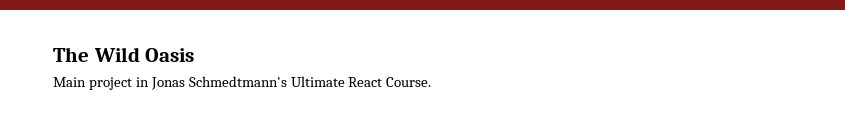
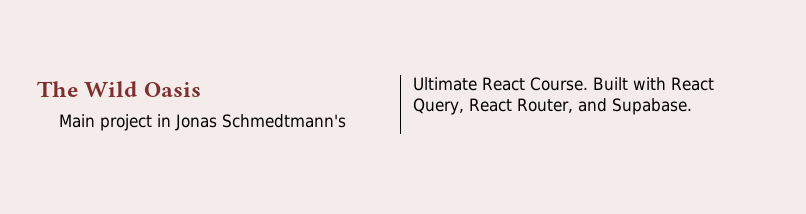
+ Built with React Query, React Router, and Supabase.

